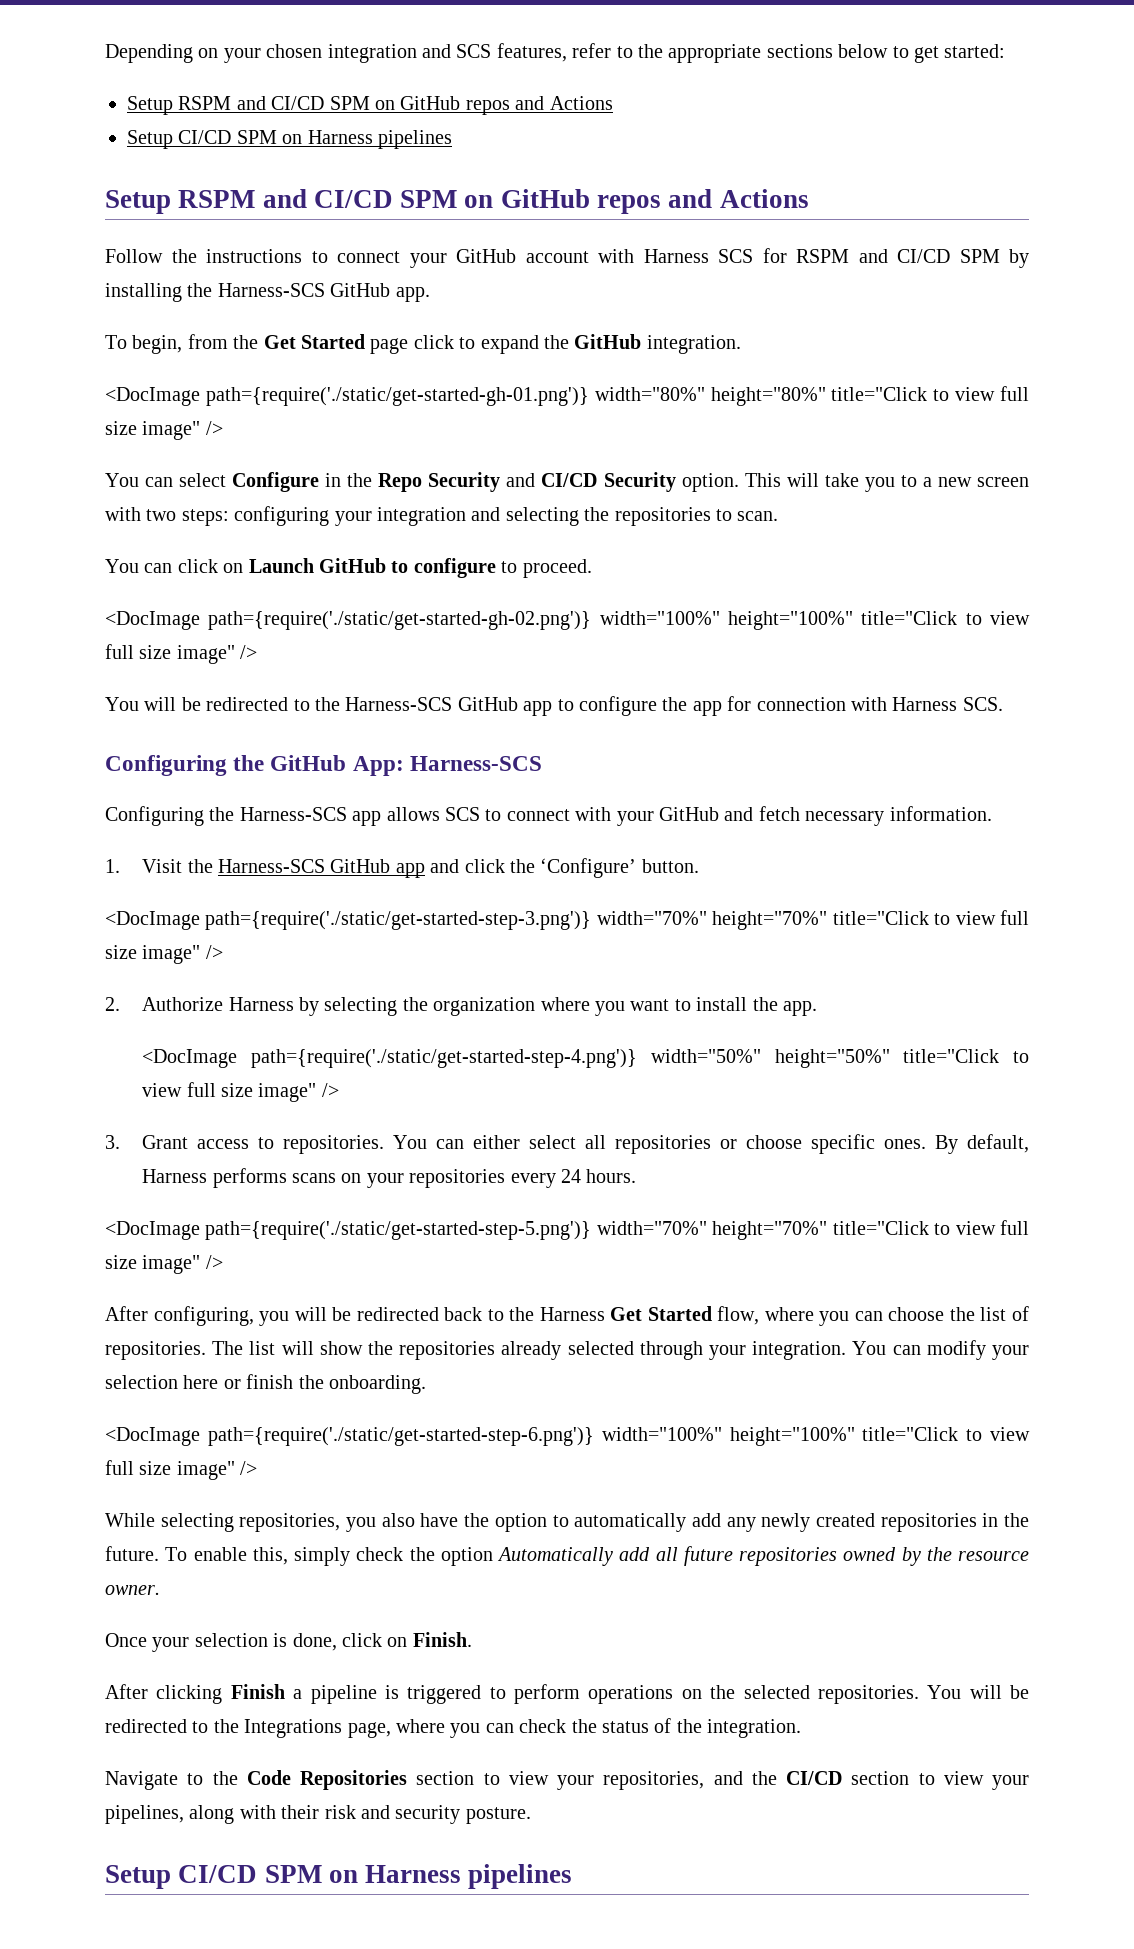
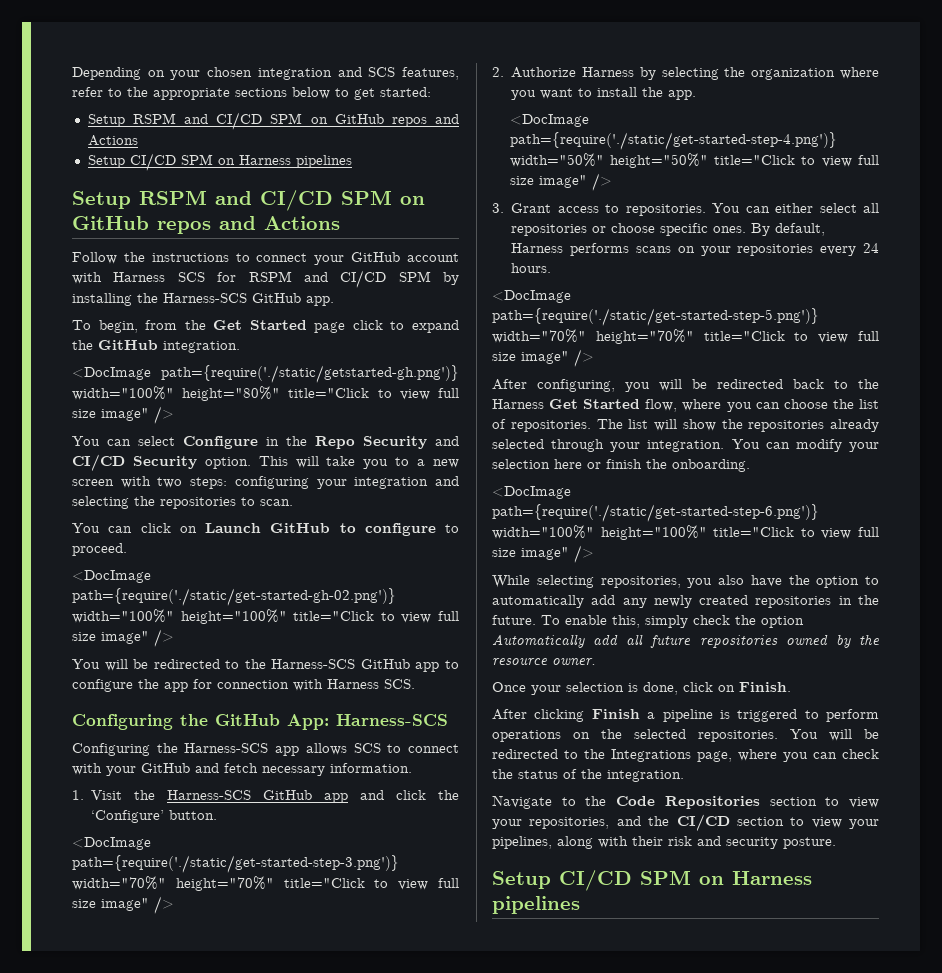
- <DocImage path={require('./static/get-started-gh-01.png')} width="80%" height="80%" title="Click to view full size image" />
+ <DocImage path={require('./static/getstarted-gh.png')} width="100%" height="80%" title="Click to view full size image" />

